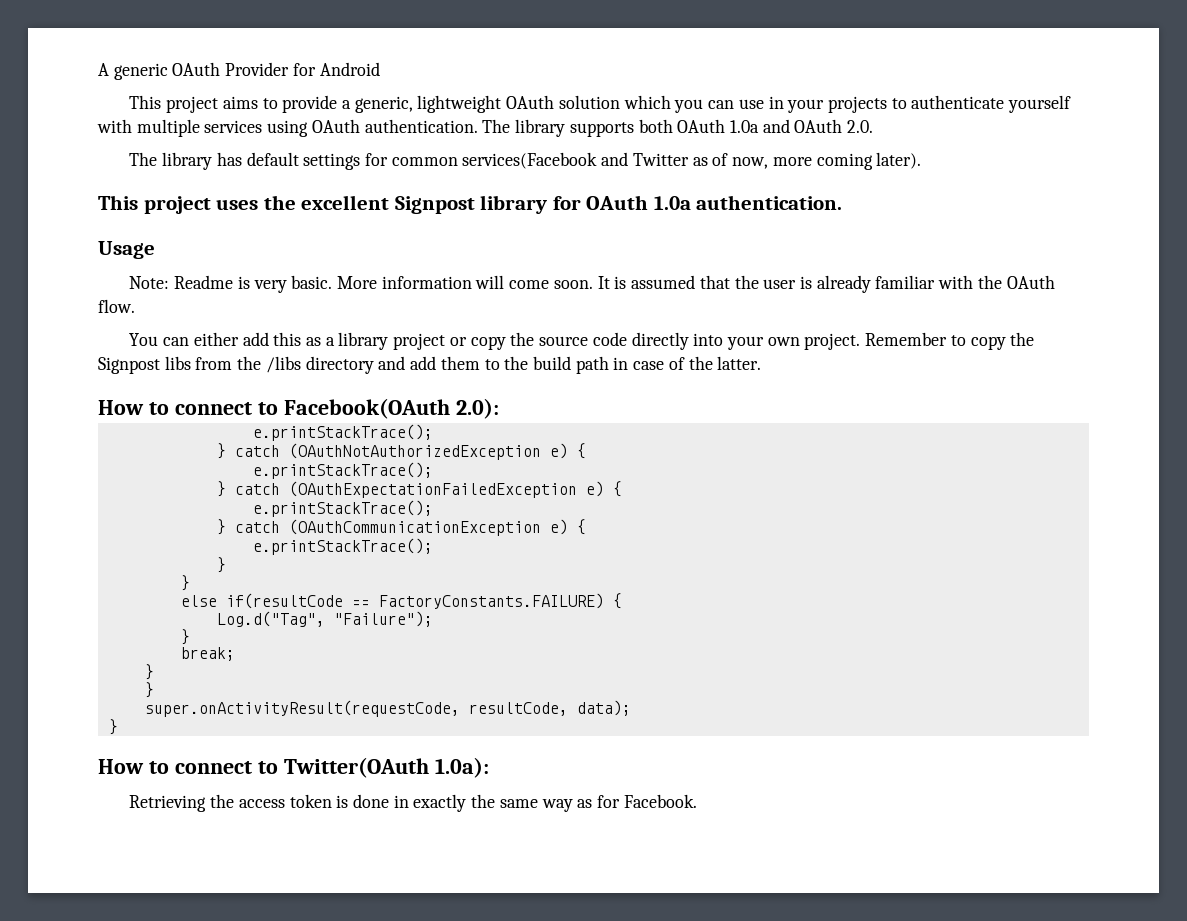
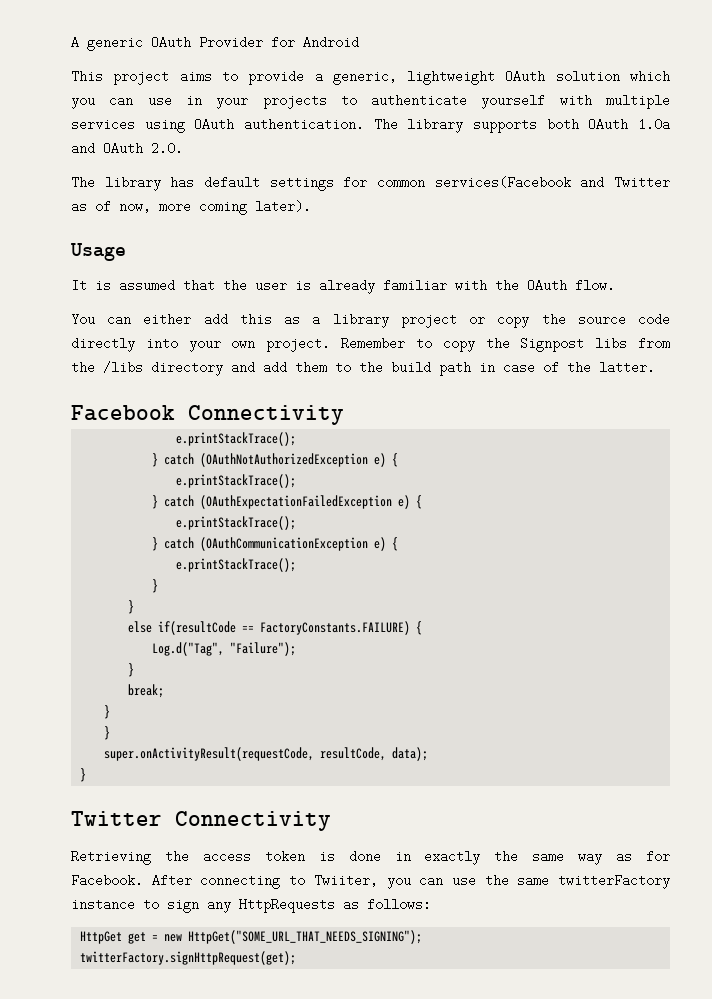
- This project uses the excellent Signpost library for OAuth 1.0a authentication.
  Usage
- Note: Readme is very basic. More information will come soon. It is assumed that the user is already familiar with the OAuth flow.
+ It is assumed that the user is already familiar with the OAuth flow.
- How to connect to Facebook(OAuth 2.0):
+ Facebook Connectivity
- How to connect to Twitter(OAuth 1.0a):
+ Twitter Connectivity
+ After connecting to Twiiter, you can use the same twitterFactory instance to sign any HttpRequests as follows:
+ HttpGet get = new HttpGet("SOME_URL_THAT_NEEDS_SIGNING");
+ twitterFactory.signHttpRequest(get);

